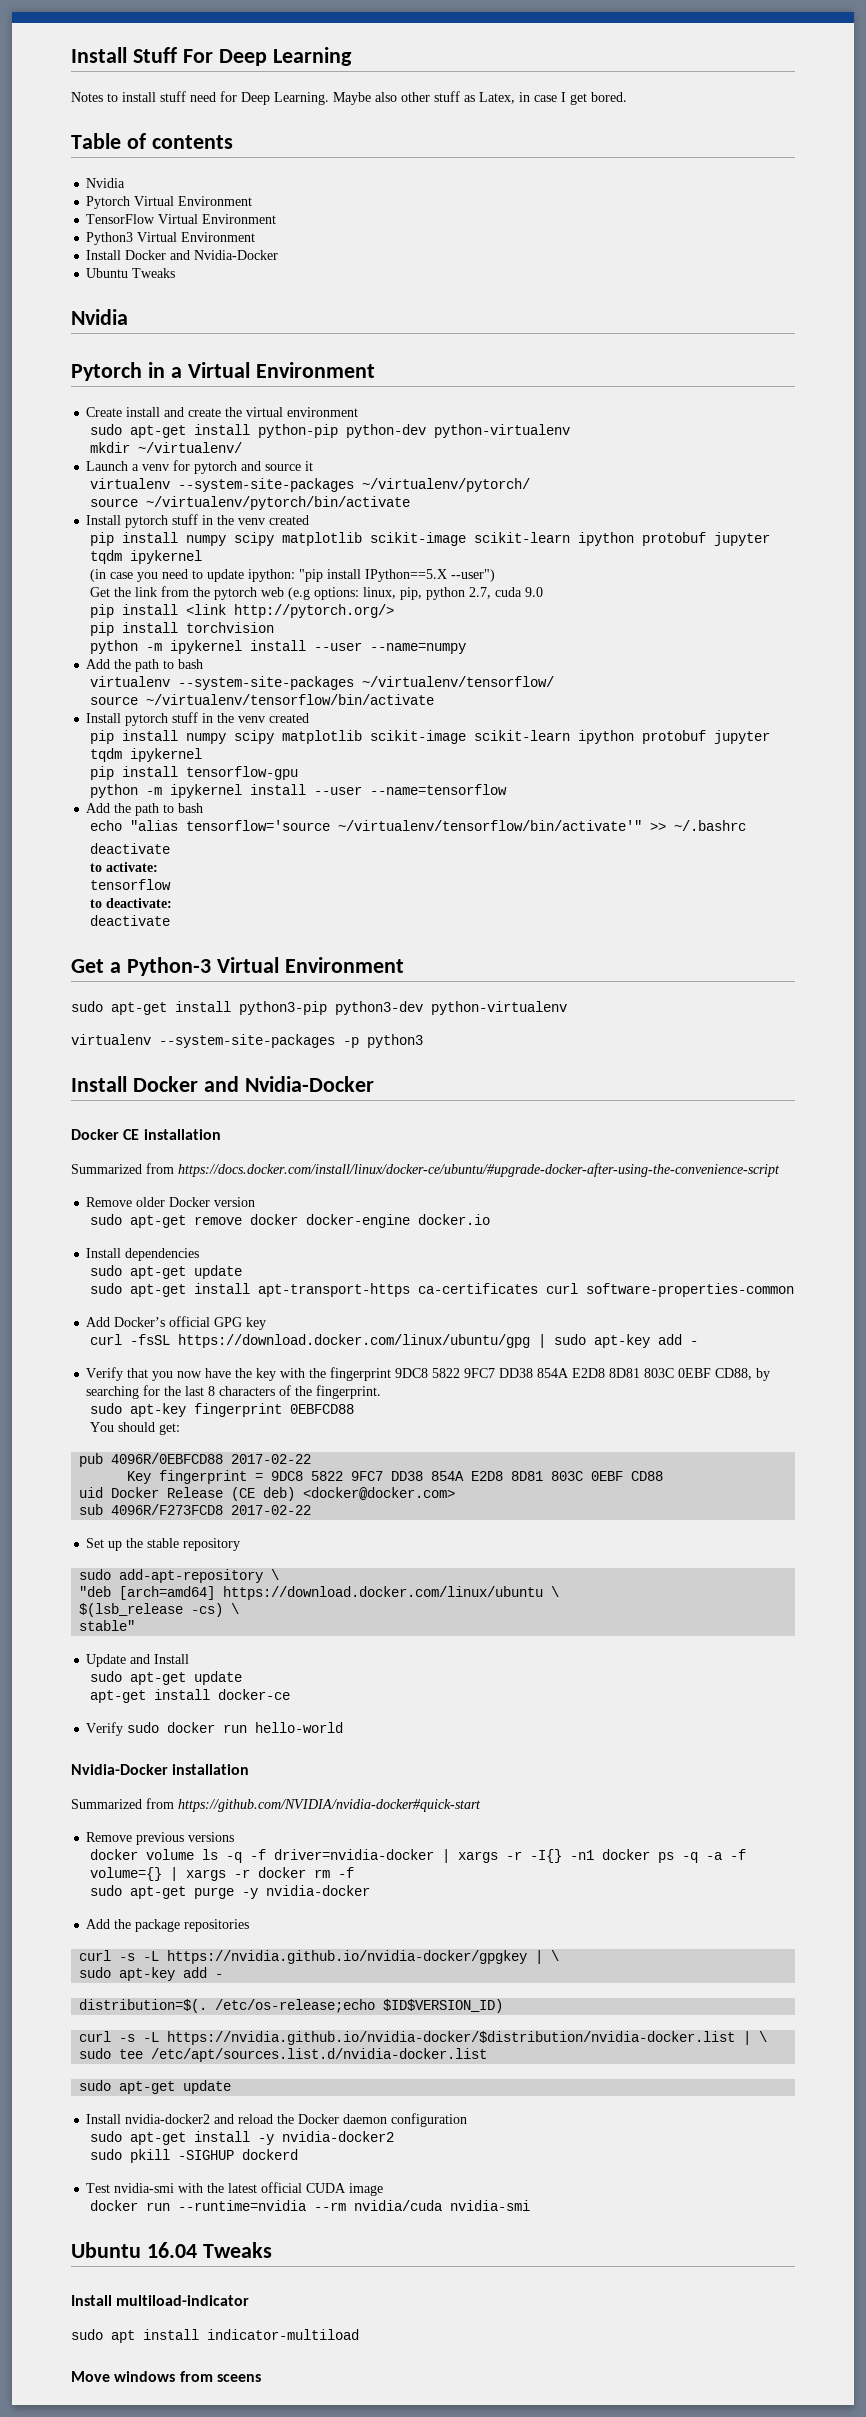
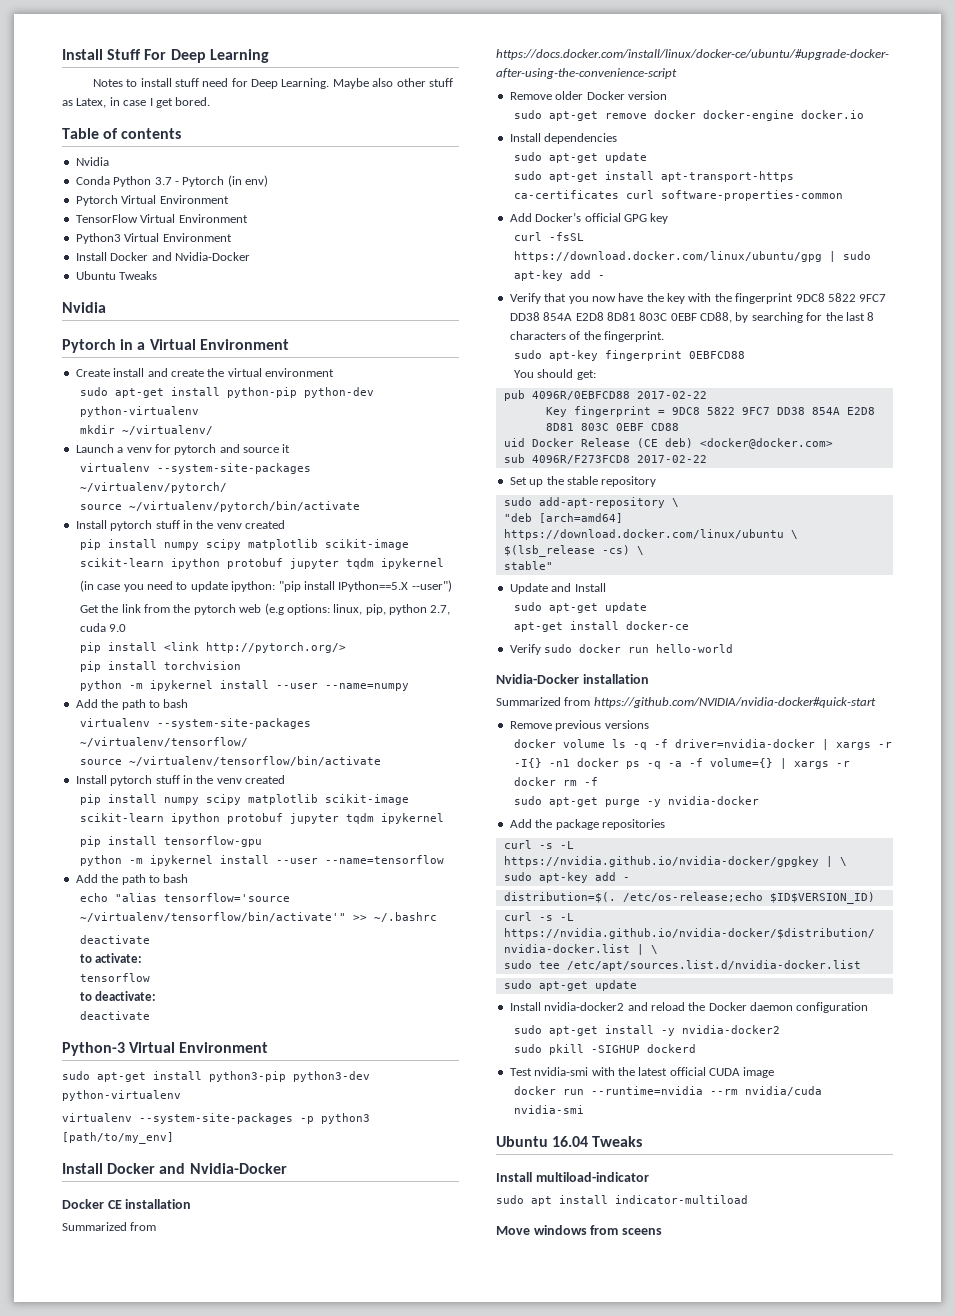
+ Conda Python 3.7 - Pytorch (in env)
- Get a Python-3 Virtual Environment
+ Python-3 Virtual Environment
- virtualenv --system-site-packages -p python3
+ virtualenv --system-site-packages -p python3 [path/to/my_env]

